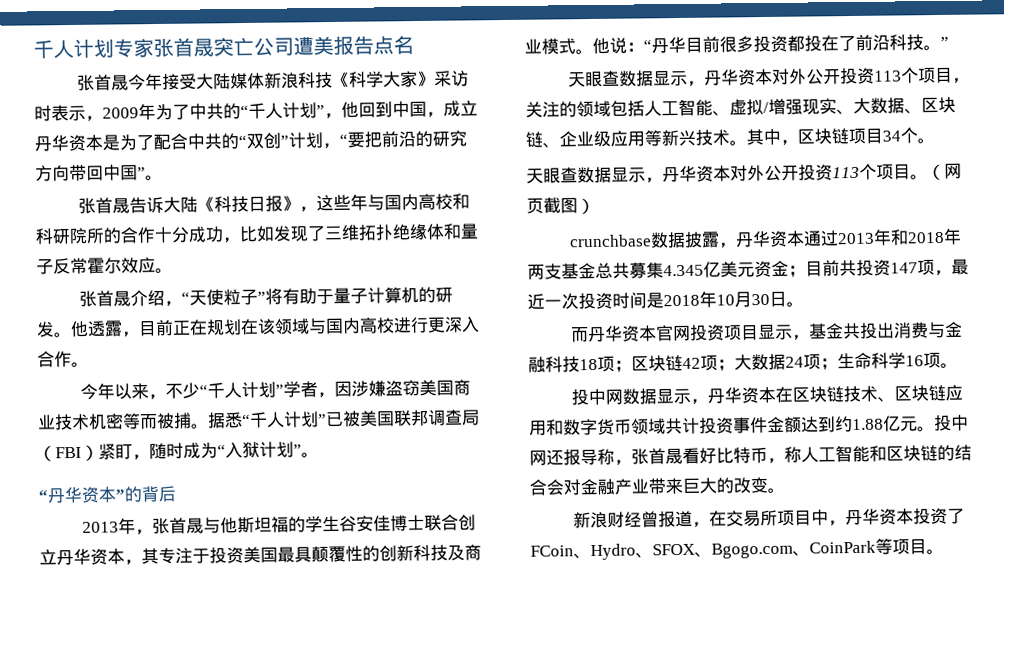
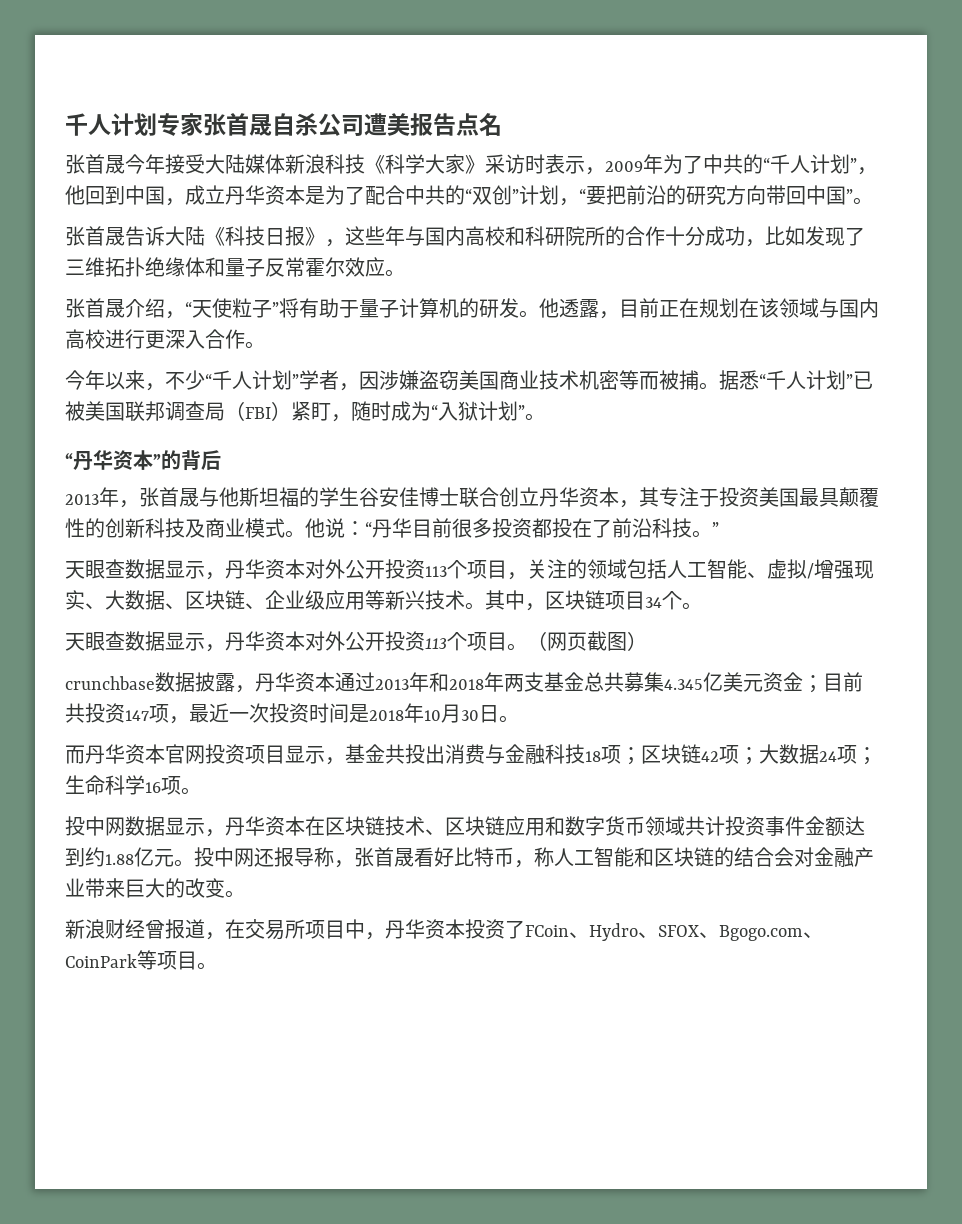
- 千人计划专家张首晟突亡公司遭美报告点名
+ 千人计划专家张首晟自杀公司遭美报告点名

